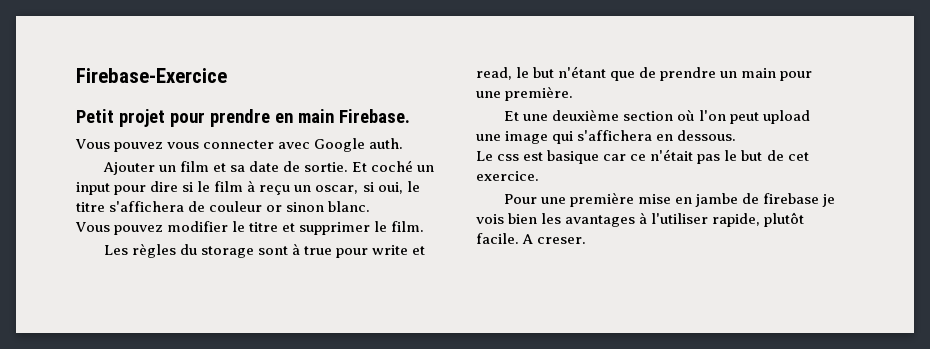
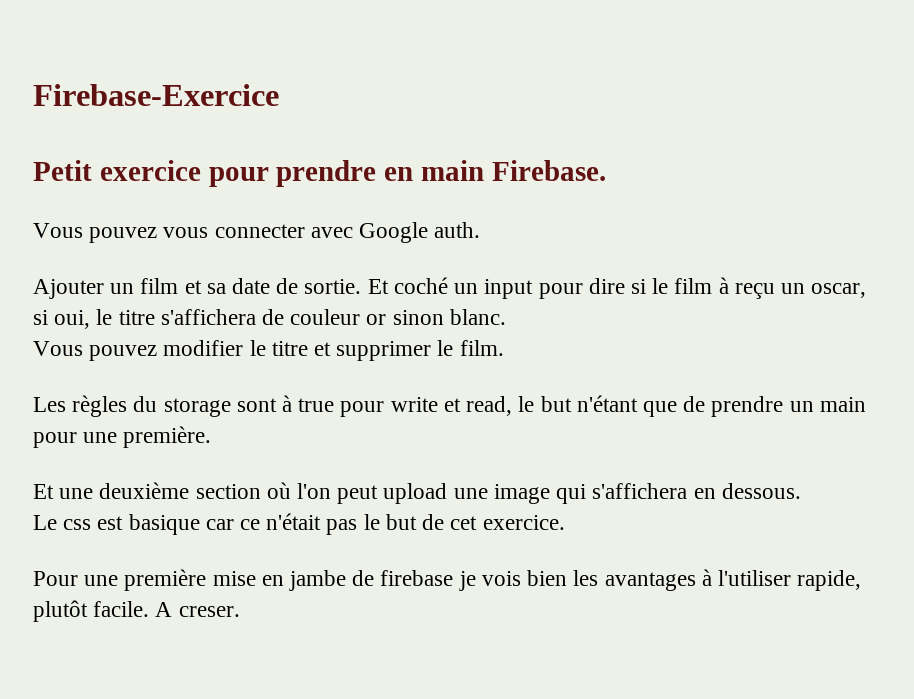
- Petit projet pour prendre en main Firebase.
+ Petit exercice pour prendre en main Firebase.

